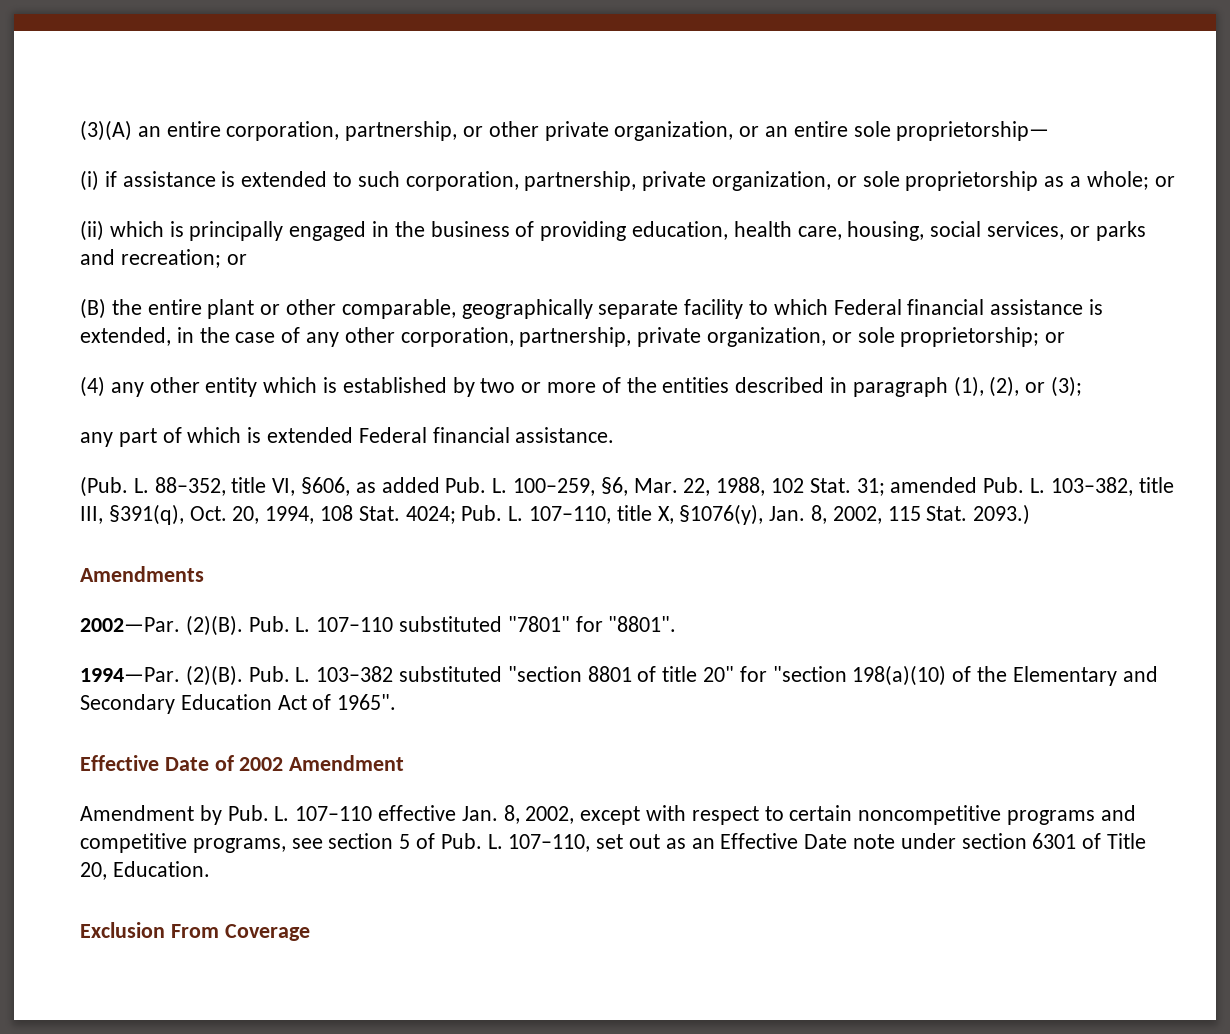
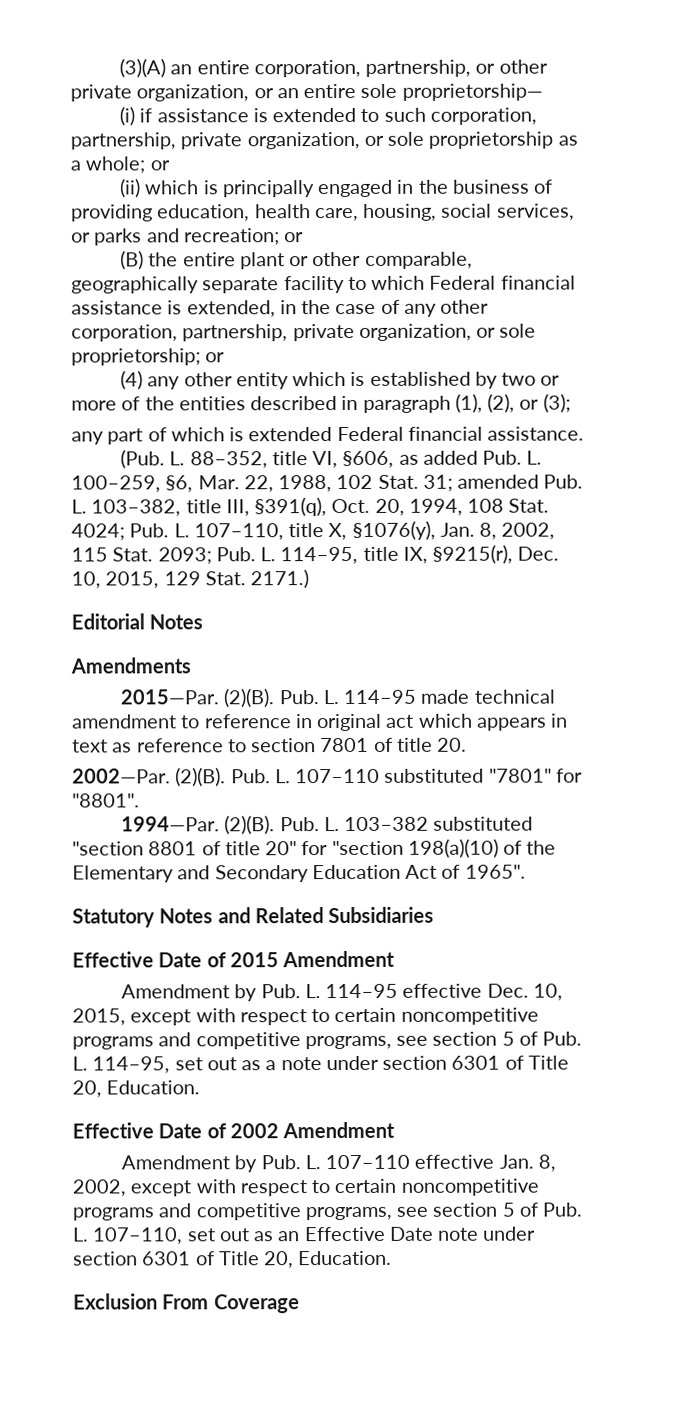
- 2093.)
+ 2093; Pub. L. 114–95, title IX, §9215(r), Dec. 10, 2015, 129 Stat. 2171.)
+ Editorial Notes
  Amendments
+ 2015—Par. (2)(B). Pub. L. 114–95 made technical amendment to reference in original act which appears in text as reference to section 7801 of title 20.
+ Statutory Notes and Related Subsidiaries
+ Effective Date of 2015 Amendment
+ Amendment by Pub. L. 114–95 effective Dec. 10, 2015, except with respect to certain noncompetitive programs and competitive programs, see section 5 of Pub. L. 114–95, set out as a note under section 6301 of Title 20, Education.

